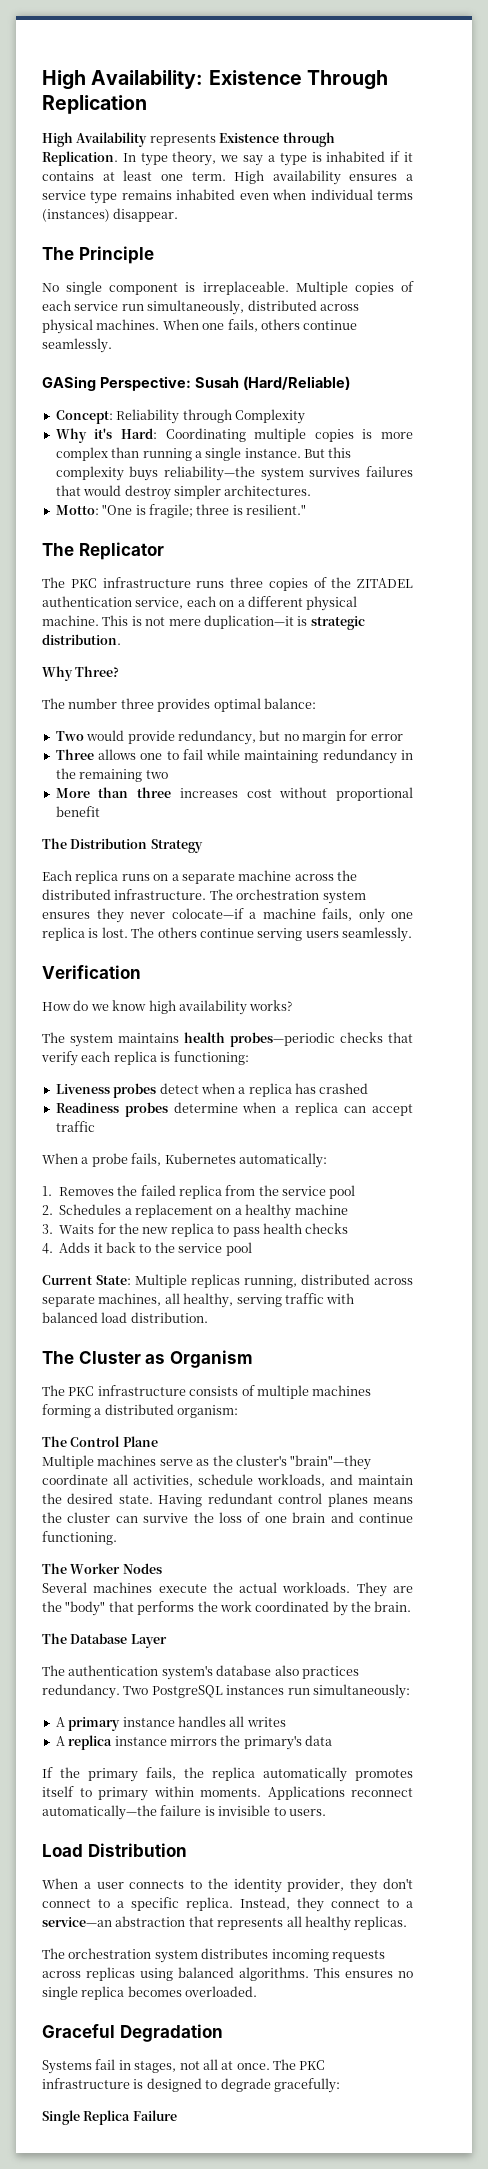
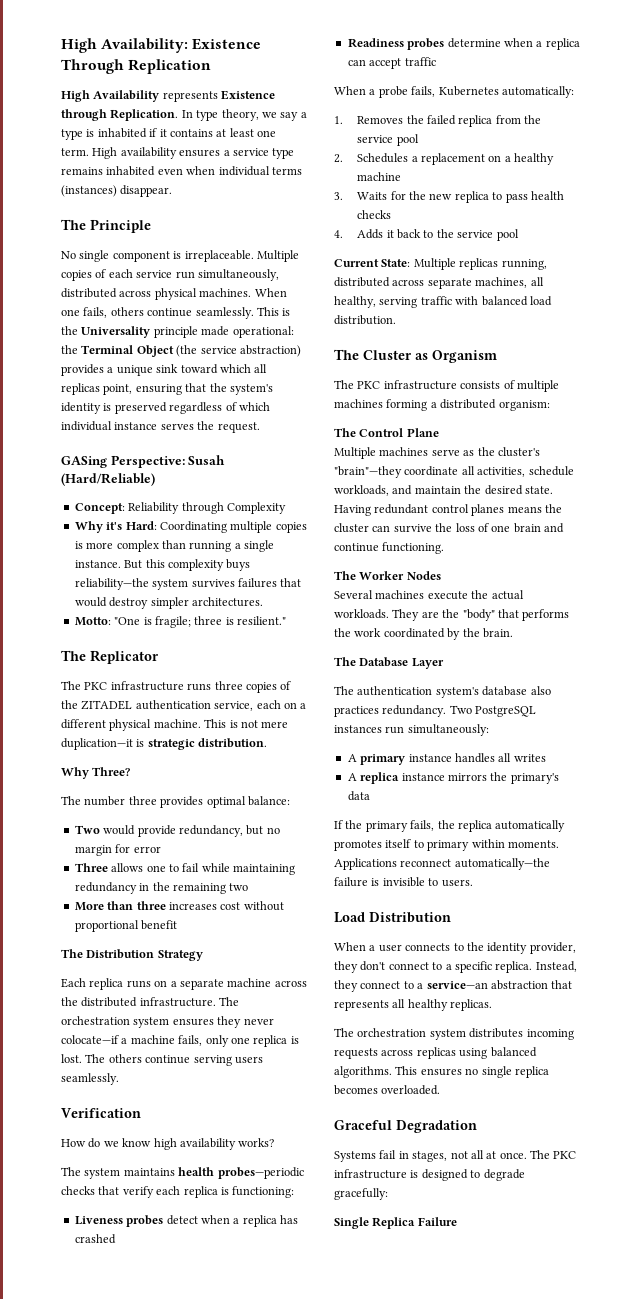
+ This is the Universality principle made operational: the Terminal Object (the service abstraction) provides a unique sink toward which all replicas point, ensuring that the system's identity is preserved regardless of which individual instance serves the request.

